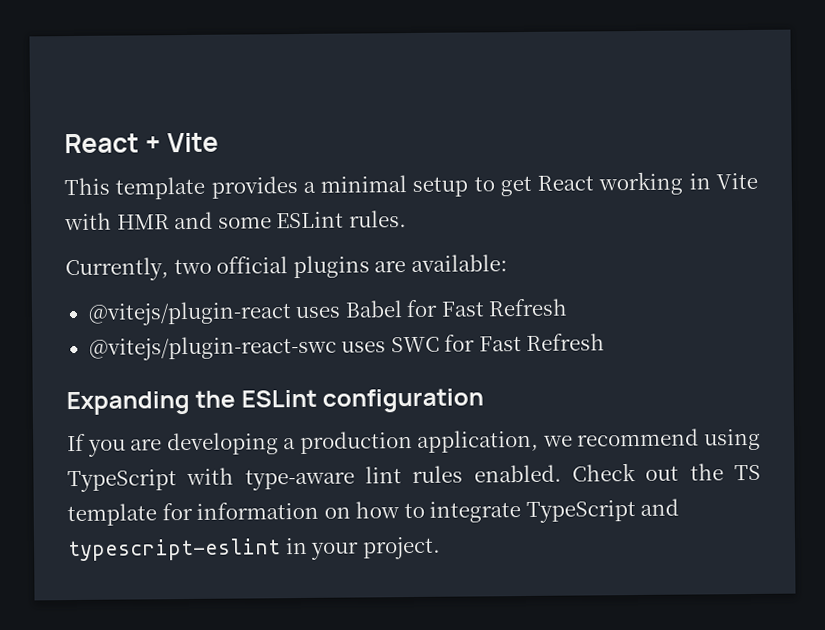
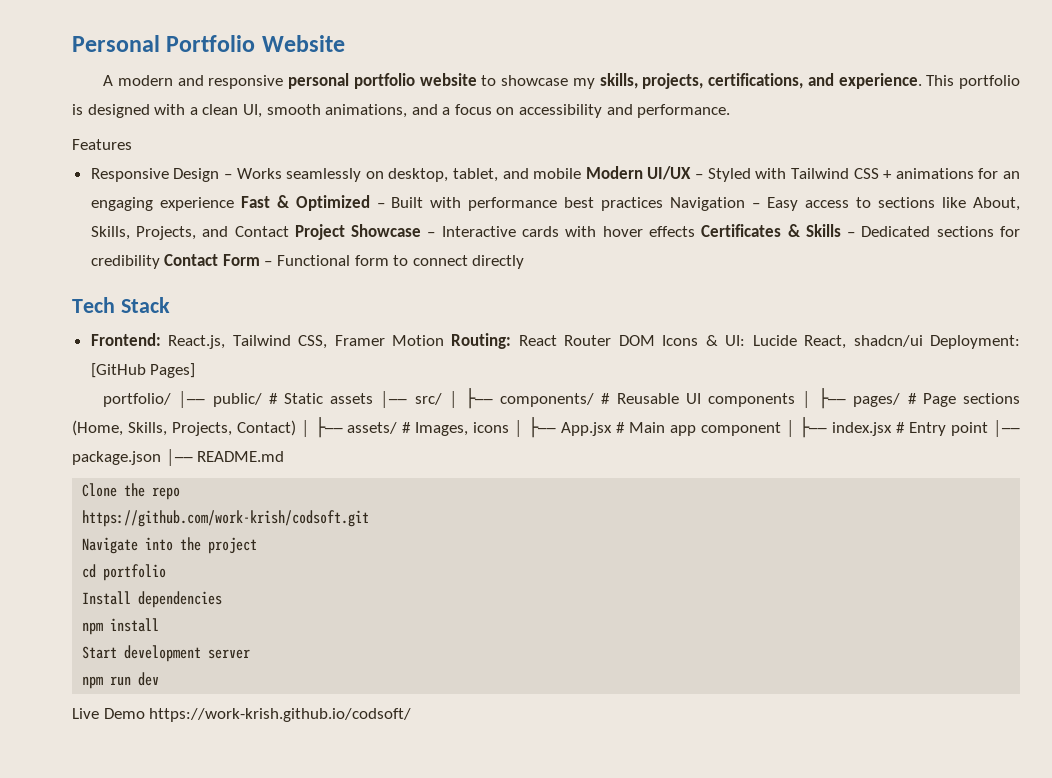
- React + Vite
- This template provides a minimal setup to get React working in Vite with HMR and some ESLint rules.
- Currently, two official plugins are available:
- @vitejs/plugin-react uses Babel for Fast Refresh
- @vitejs/plugin-react-swc uses SWC for Fast Refresh
- Expanding the ESLint configuration
- If you are developing a production application, we recommend using TypeScript with type-aware lint rules enabled. Check out the TS template for information on how to integrate TypeScript and typescript-eslint in your project.
+ Personal Portfolio Website
+ A modern and responsive personal portfolio website to showcase my skills, projects, certifications, and experience. This portfolio is designed with a clean UI, smooth animations, and a focus on accessibility and performance.
+ Features
+ Responsive Design – Works seamlessly on desktop, tablet, and mobile Modern UI/UX – Styled with Tailwind CSS + animations for an engaging experience Fast & Optimized – Built with performance best practices Navigation – Easy access to sections like About, Skills, Projects, and Contact Project Showcase – Interactive cards with hover effects Certificates & Skills – Dedicated sections for credibility Contact Form – Functional form to connect directly
+ Tech Stack
+ Frontend: React.js, Tailwind CSS, Framer Motion Routing: React Router DOM Icons & UI: Lucide React, shadcn/ui Deployment: [GitHub Pages]
+ portfolio/ │── public/ # Static assets │── src/ │ ├── components/ # Reusable UI components │ ├── pages/ # Page sections (Home, Skills, Projects, Contact) │ ├── assets/ # Images, icons │ ├── App.jsx # Main app component │ ├── index.jsx # Entry point │── package.json │── README.md
+ Clone the repo
+ https://github.com/work-krish/codsoft.git
+ Navigate into the project
+ cd portfolio
+ Install dependencies
+ npm install
+ Start development server
+ npm run dev
+ Live Demo https://work-krish.github.io/codsoft/

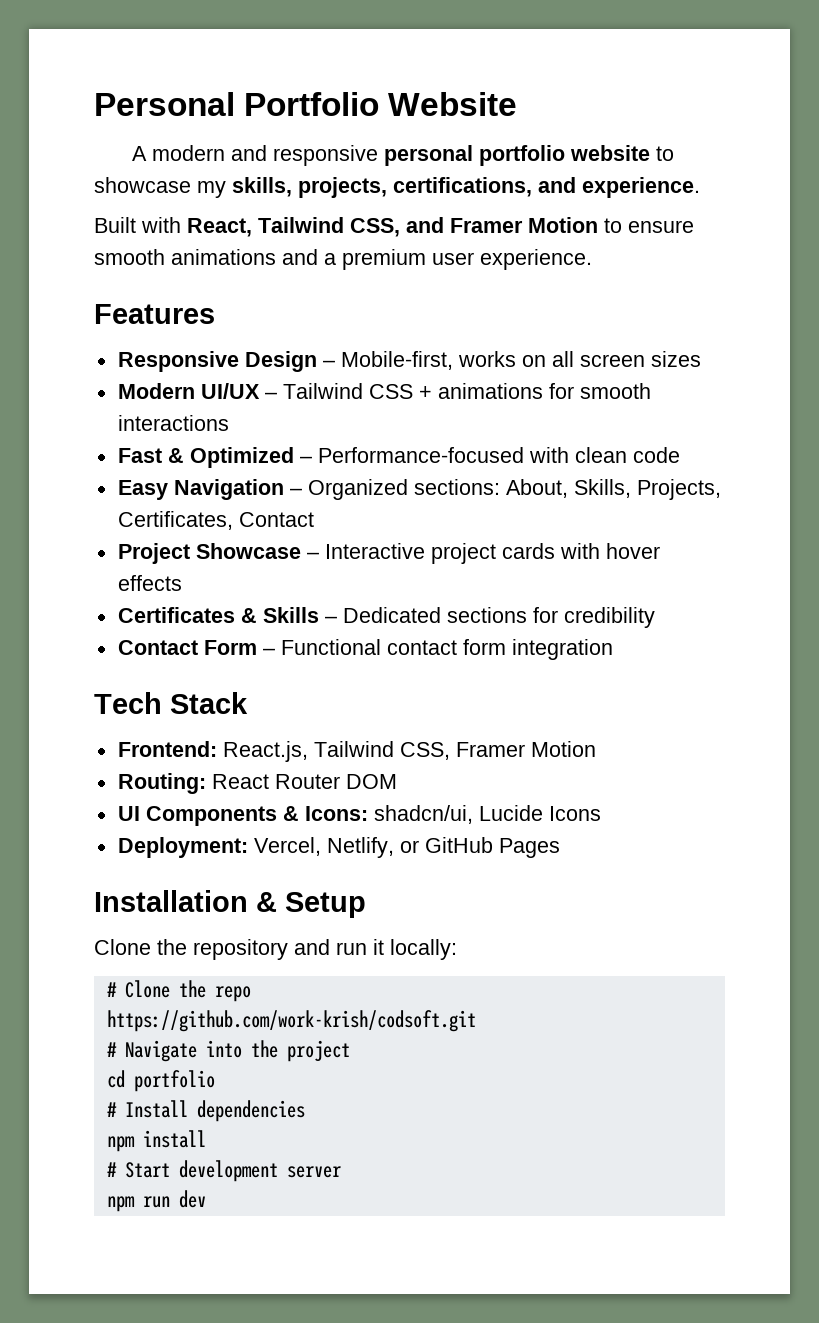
- A modern and responsive personal portfolio website to showcase my skills, projects, certifications, and experience. This portfolio is designed with a clean UI, smooth animations, and a focus on accessibility and performance.
+ A modern and responsive personal portfolio website to showcase my skills, projects, certifications, and experience.
+ Built with React, Tailwind CSS, and Framer Motion to ensure smooth animations and a premium user experience.
  Features
- Responsive Design – Works seamlessly on desktop, tablet, and mobile Modern UI/UX – Styled with Tailwind CSS + animations for an engaging experience Fast & Optimized – Built with performance best practices Navigation – Easy access to sections like About, Skills, Projects, and Contact Project Showcase – Interactive cards with hover effects Certificates & Skills – Dedicated sections for credibility Contact Form – Functional form to connect directly
+ Responsive Design – Mobile-first, works on all screen sizes
+ Modern UI/UX – Tailwind CSS + animations for smooth interactions
+ Fast & Optimized – Performance-focused with clean code
+ Easy Navigation – Organized sections: About, Skills, Projects, Certificates, Contact
+ Project Showcase – Interactive project cards with hover effects
+ Certificates & Skills – Dedicated sections for credibility
+ Contact Form – Functional contact form integration
- Frontend: React.js, Tailwind CSS, Framer Motion Routing: React Router DOM Icons & UI: Lucide React, shadcn/ui Deployment: [GitHub Pages]
- portfolio/ │── public/ # Static assets │── src/ │ ├── components/ # Reusable UI components │ ├── pages/ # Page sections (Home, Skills, Projects, Contact) │ ├── assets/ # Images, icons │ ├── App.jsx # Main app component │ ├── index.jsx # Entry point │── package.json │── README.md
- Clone the repo
+ Frontend: React.js, Tailwind CSS, Framer Motion
+ Routing: React Router DOM
+ UI Components & Icons: shadcn/ui, Lucide Icons
+ Deployment: Vercel, Netlify, or GitHub Pages
+ Installation & Setup
+ Clone the repository and run it locally:
+ # Clone the repo
- Navigate into the project
+ # Navigate into the project
- Install dependencies
+ # Install dependencies
- Start development server
+ # Start development server
- Live Demo https://work-krish.github.io/codsoft/

